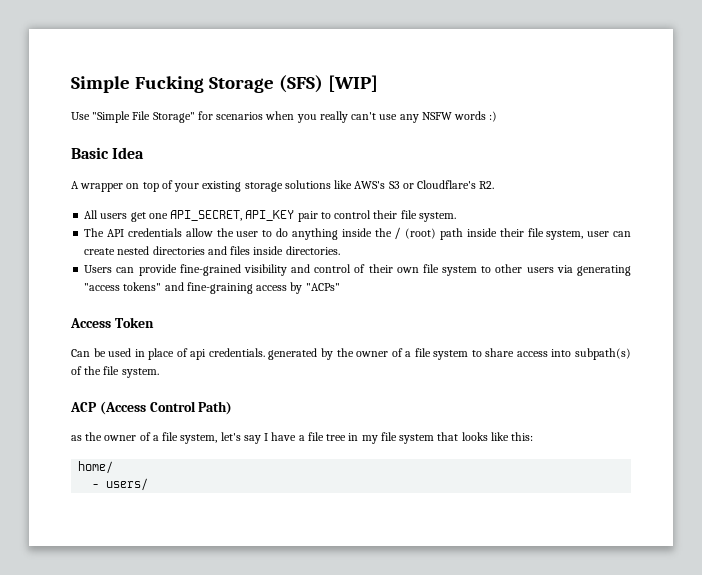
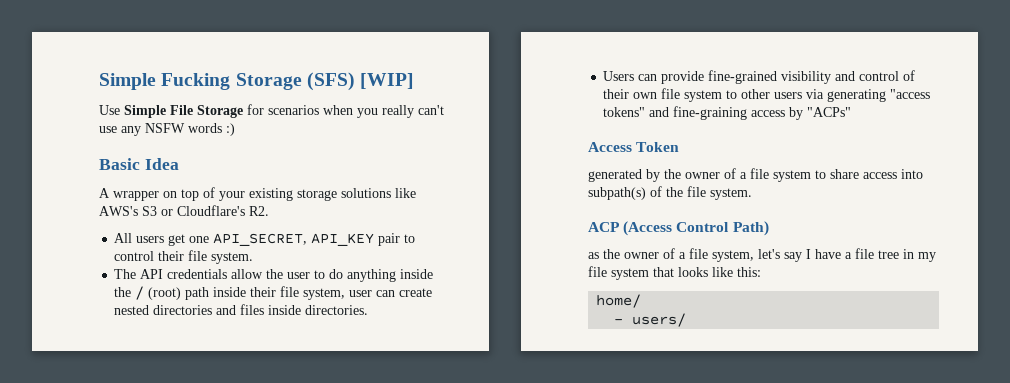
- Use "Simple File Storage" for scenarios when you really can't use any NSFW words :)
+ Use Simple File Storage for scenarios when you really can't use any NSFW words :)
- Can be used in place of api credentials. generated by the owner of a file system to share access into subpath(s) of the file system.
+ generated by the owner of a file system to share access into subpath(s) of the file system.

